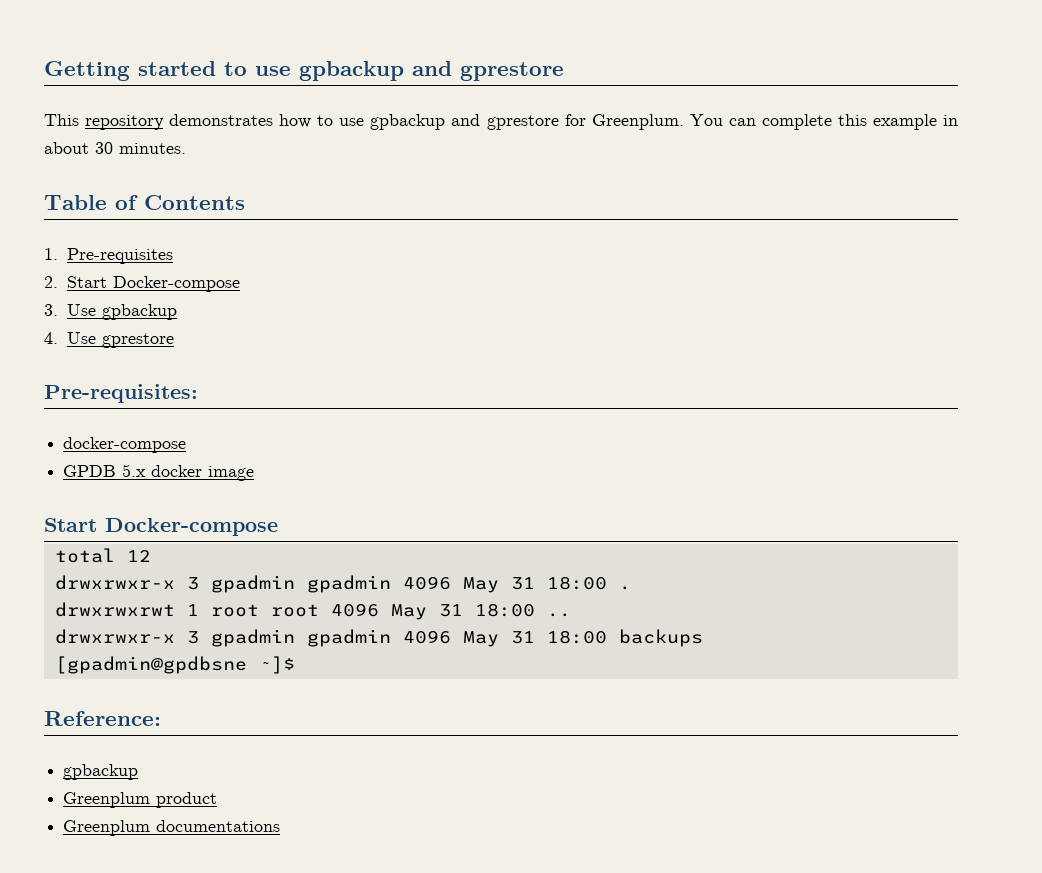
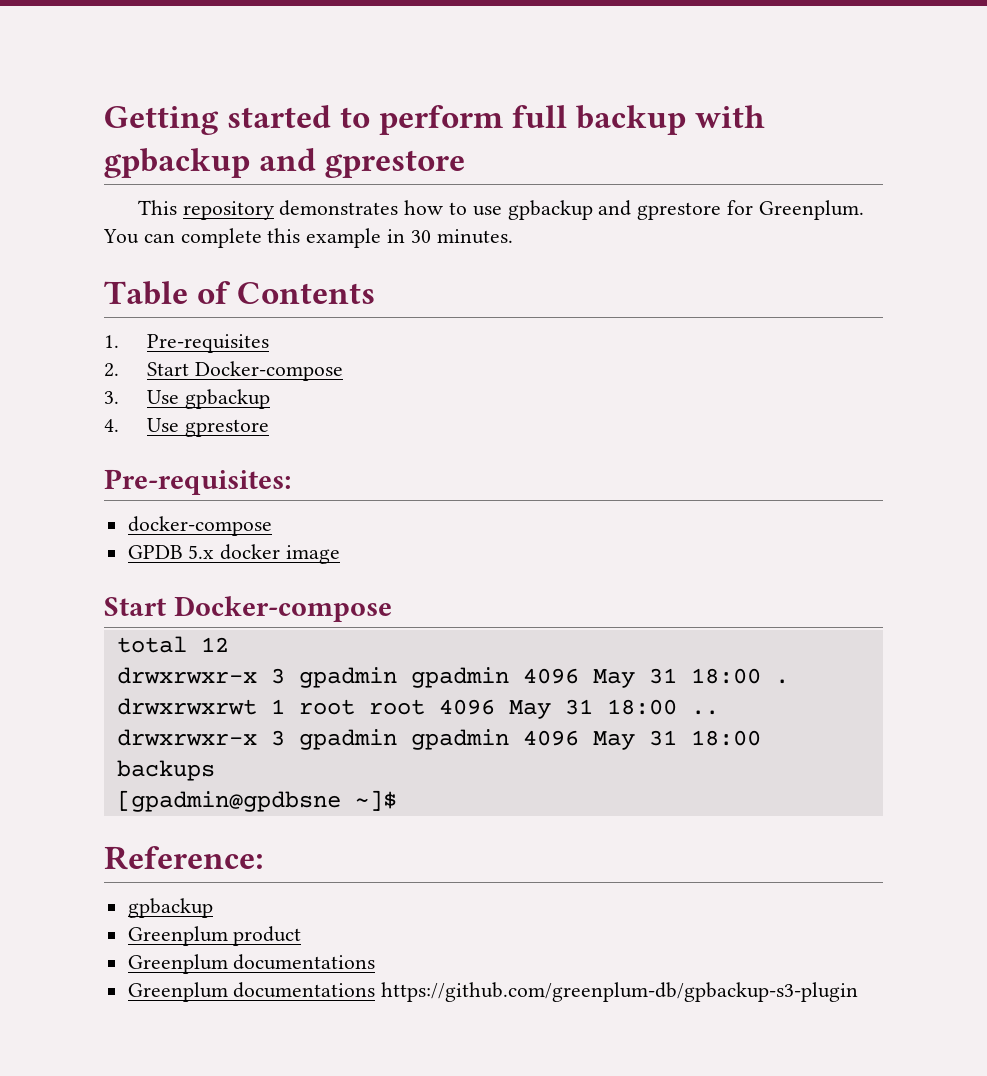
- Getting started to use gpbackup and gprestore
+ Getting started to perform full backup with gpbackup and gprestore
- You can complete this example in about 30 minutes.
+ You can complete this example in 30 minutes.
+ Greenplum documentations https://github.com/greenplum-db/gpbackup-s3-plugin

